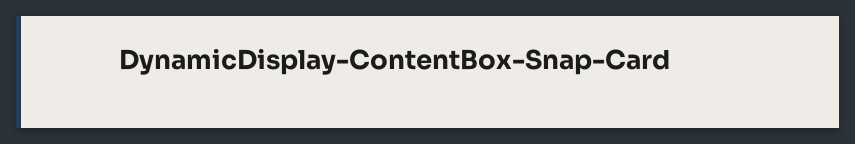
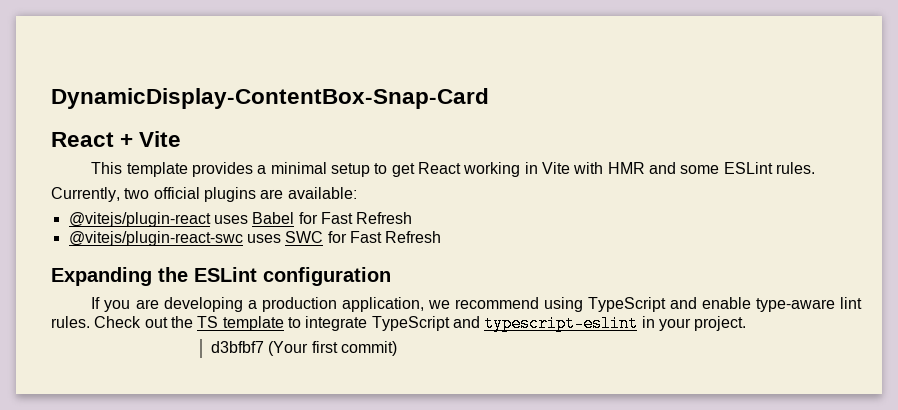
+ React + Vite
+ This template provides a minimal setup to get React working in Vite with HMR and some ESLint rules.
+ Currently, two official plugins are available:
+ @vitejs/plugin-react uses Babel for Fast Refresh
+ @vitejs/plugin-react-swc uses SWC for Fast Refresh
+ Expanding the ESLint configuration
+ If you are developing a production application, we recommend using TypeScript and enable type-aware lint rules. Check out the TS template to integrate TypeScript and typescript-eslint in your project.
+ d3bfbf7 (Your first commit)

